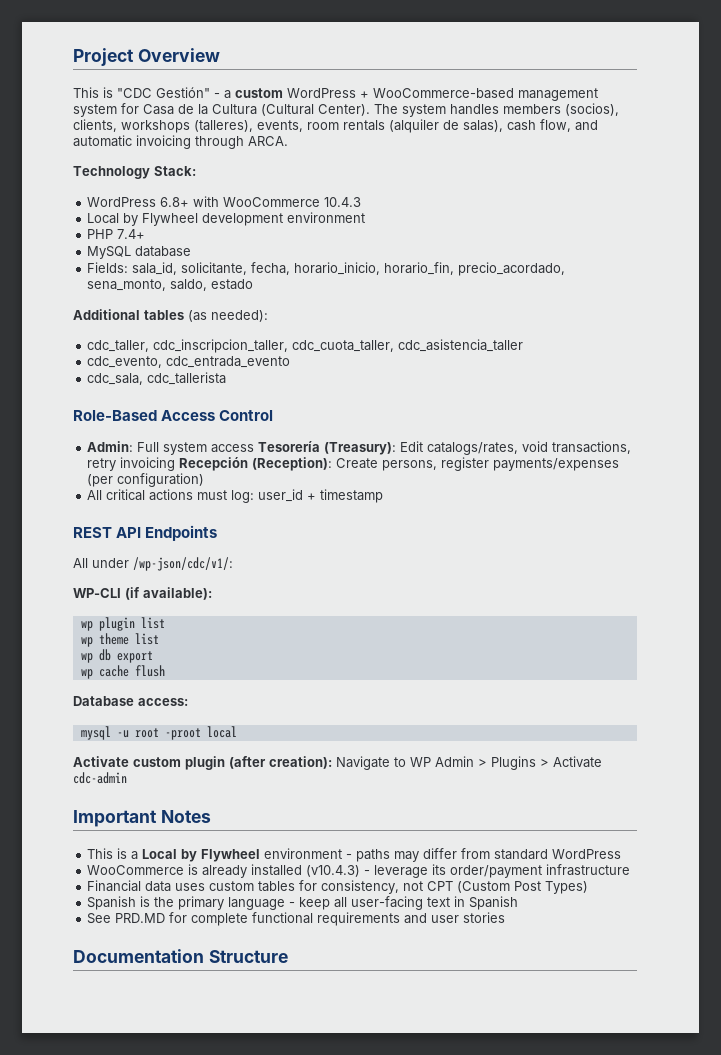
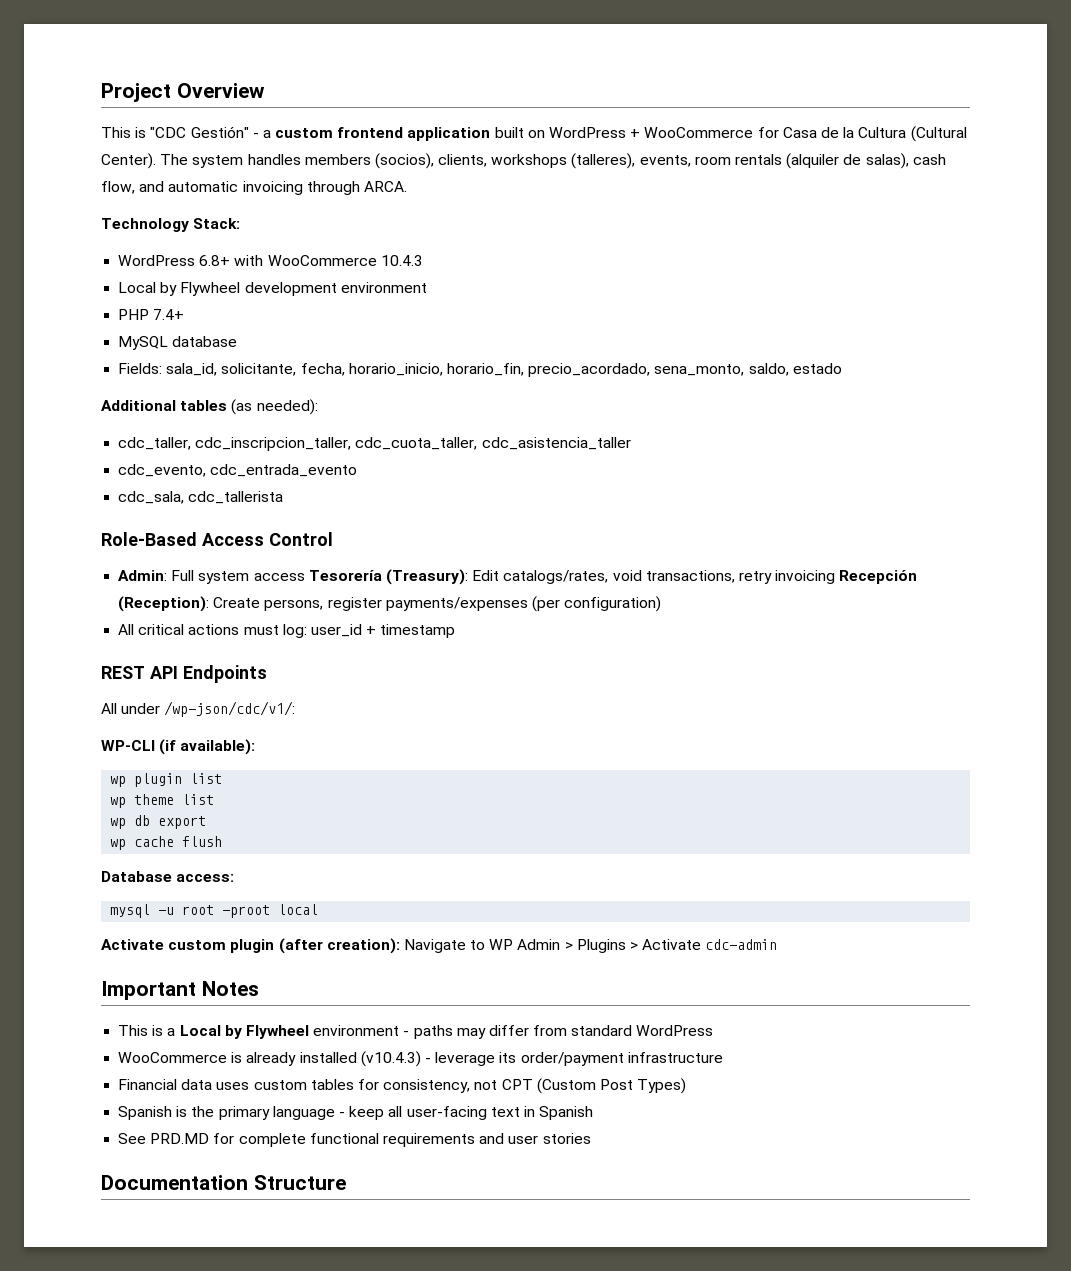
- This is "CDC Gestión" - a custom WordPress + WooCommerce-based management system for Casa de la Cultura (Cultural Center).
+ This is "CDC Gestión" - a custom frontend application built on WordPress + WooCommerce for Casa de la Cultura (Cultural Center).

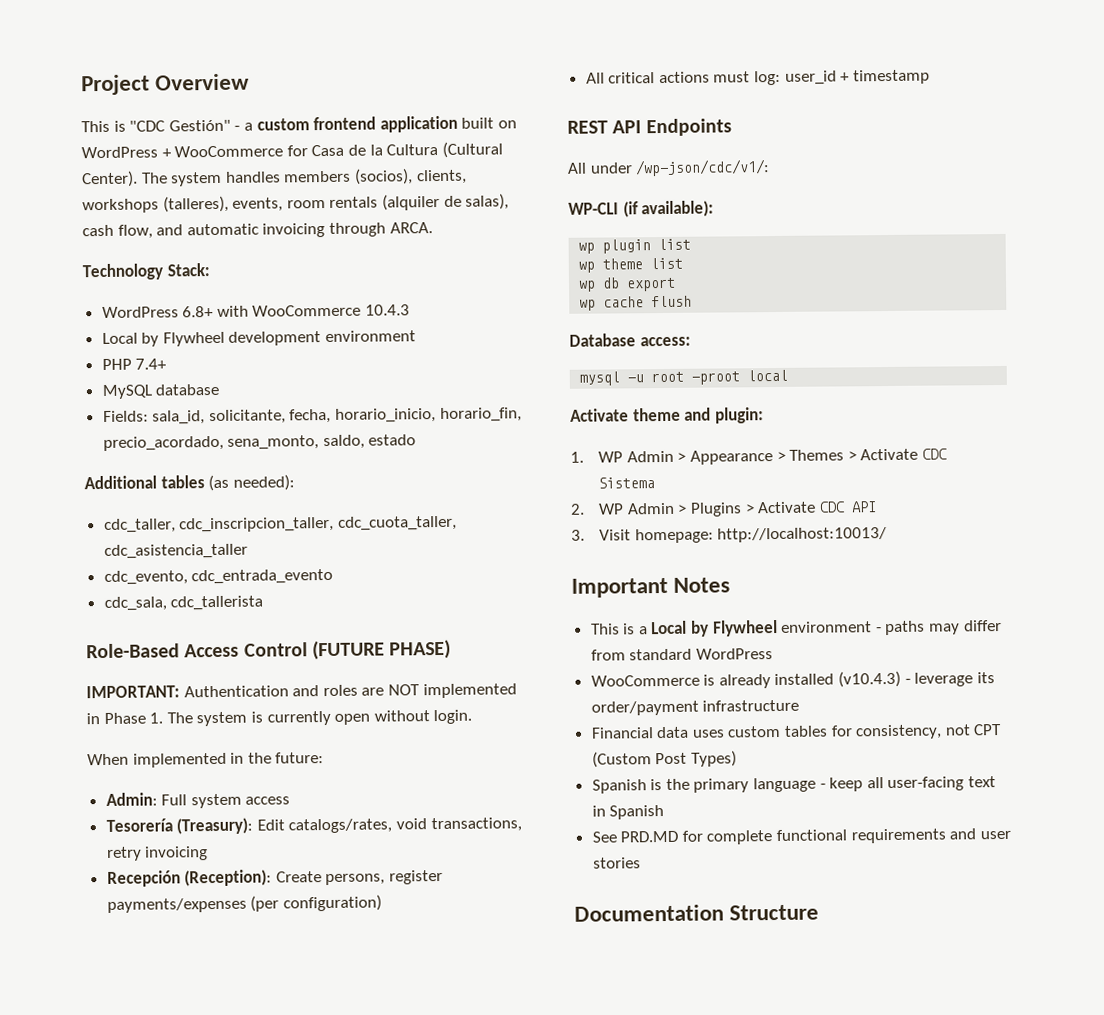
- Role-Based Access Control
+ Role-Based Access Control (FUTURE PHASE)
+ IMPORTANT: Authentication and roles are NOT implemented in Phase 1. The system is currently open without login.
+ When implemented in the future:
- Admin: Full system access Tesorería (Treasury): Edit catalogs/rates, void transactions, retry invoicing Recepción (Reception): Create persons, register payments/expenses (per configuration)
+ Admin: Full system access
+ Tesorería (Treasury): Edit catalogs/rates, void transactions, retry invoicing
+ Recepción (Reception): Create persons, register payments/expenses (per configuration)
- Activate custom plugin (after creation): Navigate to WP Admin > Plugins > Activate cdc-admin
+ Activate theme and plugin:
+ 1. WP Admin > Appearance > Themes > Activate CDC Sistema
+ 2. WP Admin > Plugins > Activate CDC API
+ 3. Visit homepage: http://localhost:10013/

